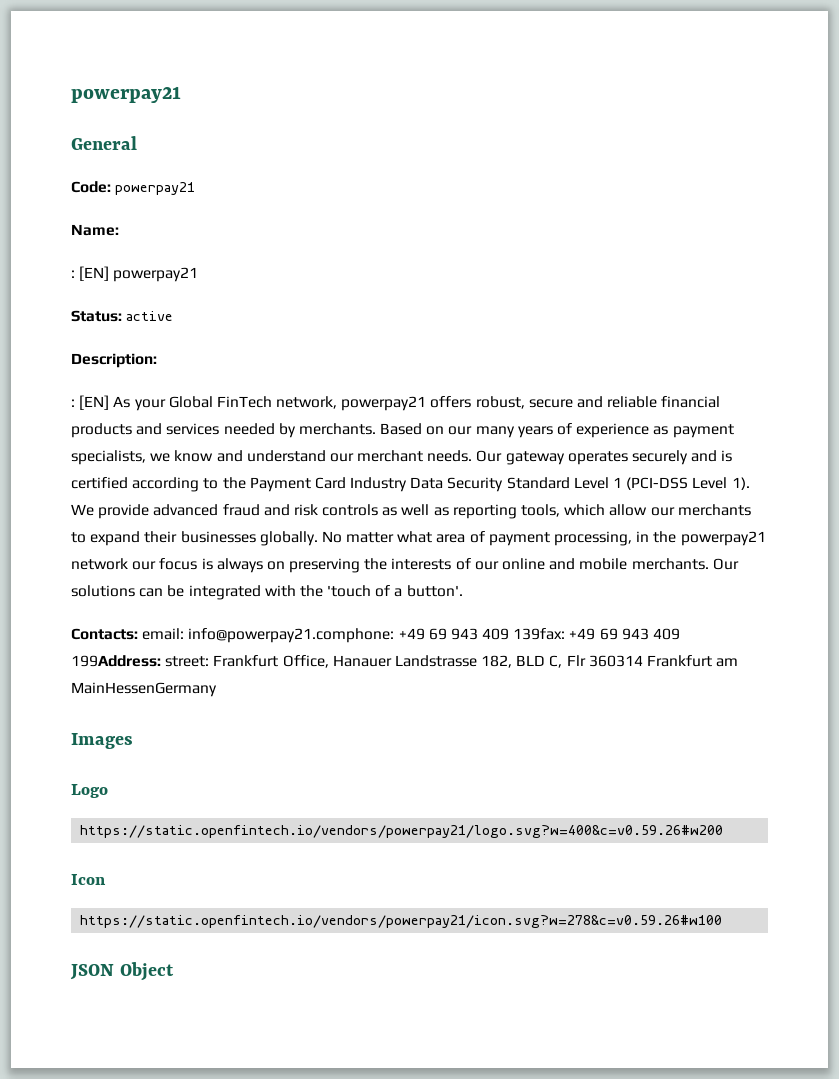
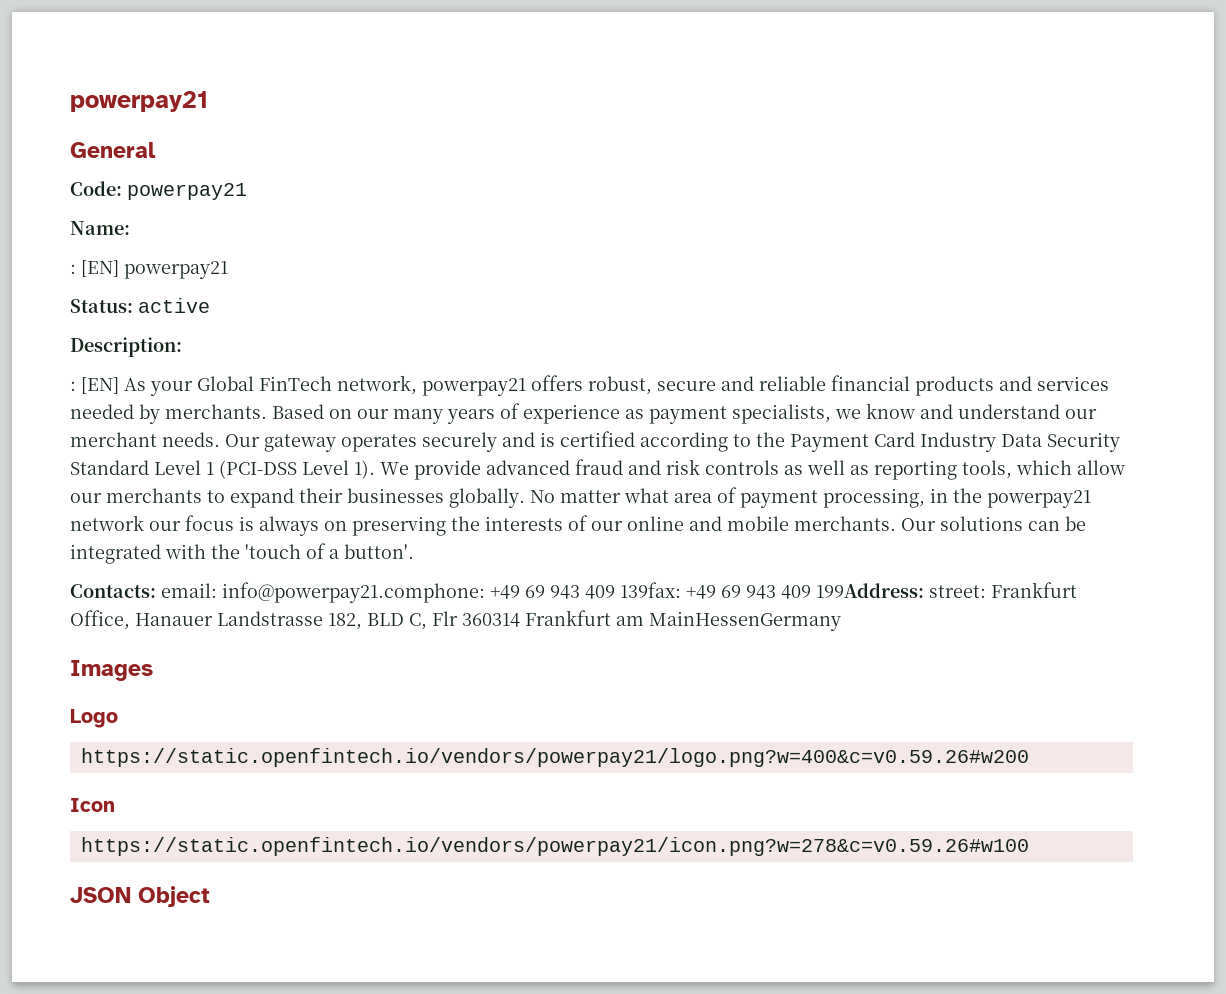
- https://static.openfintech.io/vendors/powerpay21/logo.svg?w=400&c=v0.59.26#w200
+ https://static.openfintech.io/vendors/powerpay21/logo.png?w=400&c=v0.59.26#w200
- https://static.openfintech.io/vendors/powerpay21/icon.svg?w=278&c=v0.59.26#w100
+ https://static.openfintech.io/vendors/powerpay21/icon.png?w=278&c=v0.59.26#w100

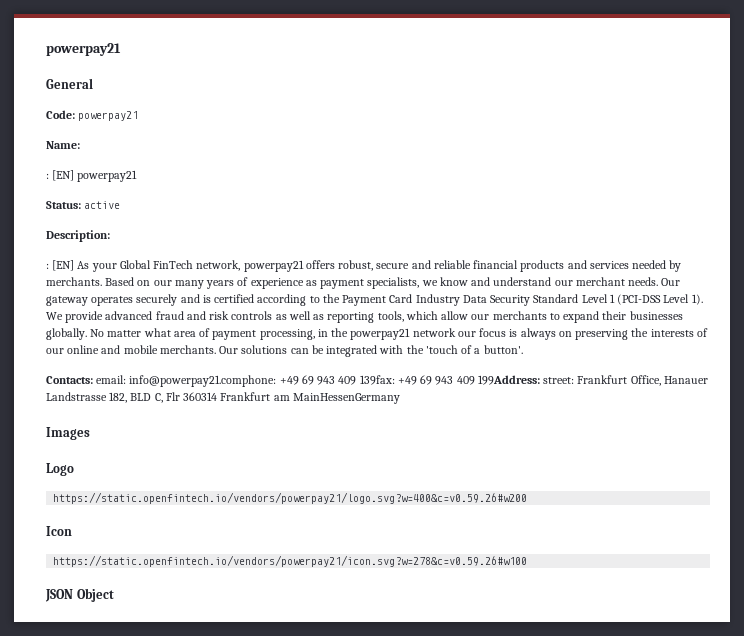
- https://static.openfintech.io/vendors/powerpay21/logo.png?w=400&c=v0.59.26#w200
+ https://static.openfintech.io/vendors/powerpay21/logo.svg?w=400&c=v0.59.26#w200
- https://static.openfintech.io/vendors/powerpay21/icon.png?w=278&c=v0.59.26#w100
+ https://static.openfintech.io/vendors/powerpay21/icon.svg?w=278&c=v0.59.26#w100

